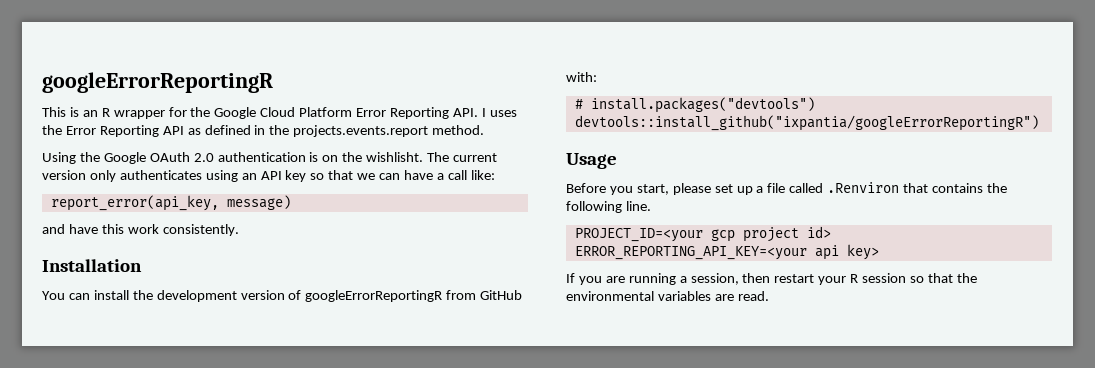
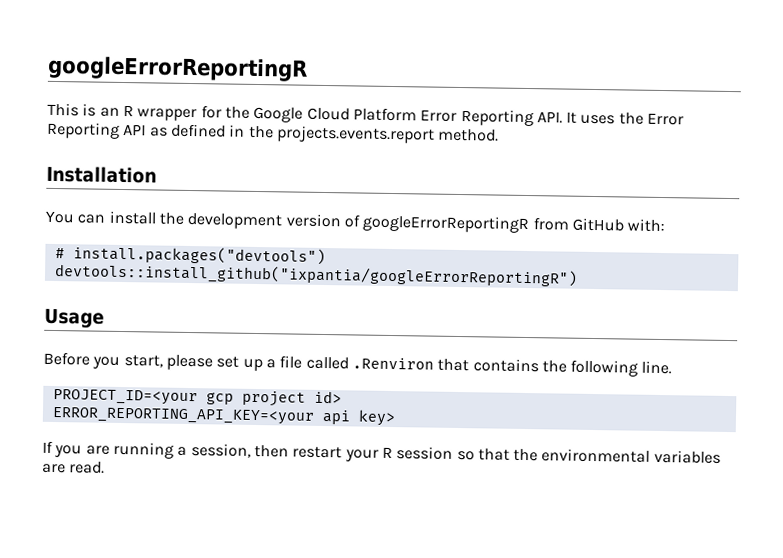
- This is an R wrapper for the Google Cloud Platform Error Reporting API. I uses the Error Reporting API as defined in the projects.events.report method.
+ This is an R wrapper for the Google Cloud Platform Error Reporting API. It uses the Error Reporting API as defined in the projects.events.report method.
- Using the Google OAuth 2.0 authentication is on the wishlisht. The current version only authenticates using an API key so that we can have a call like:
- report_error(api_key, message)
- and have this work consistently.

